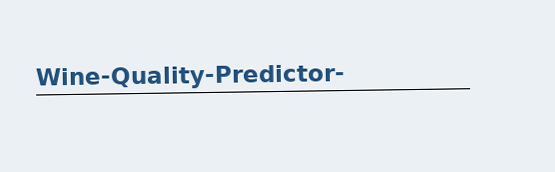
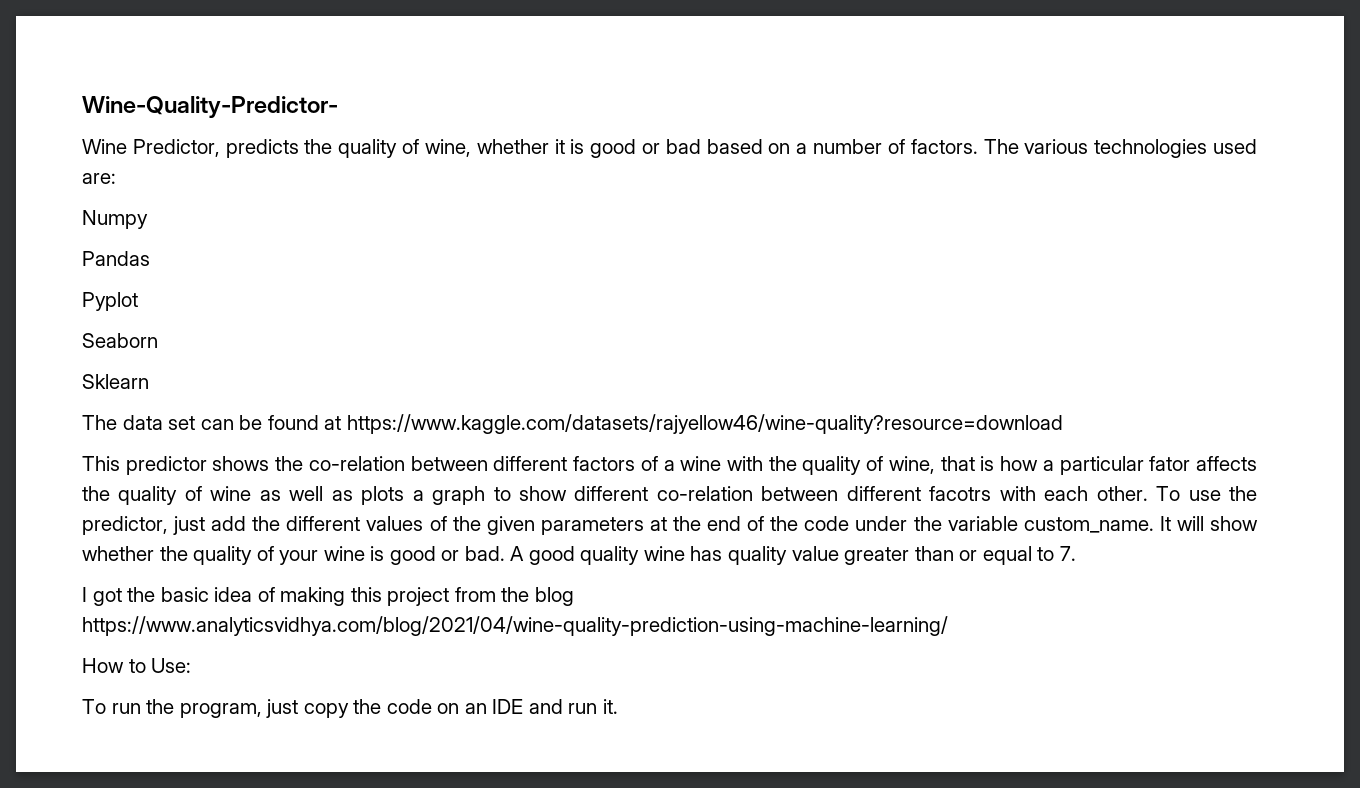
+ Wine Predictor, predicts the quality of wine, whether it is good or bad based on a number of factors. The various technologies used are:
+ Numpy
+ Pandas
+ Pyplot
+ Seaborn
+ Sklearn
+ The data set can be found at https://www.kaggle.com/datasets/rajyellow46/wine-quality?resource=download
+ This predictor shows the co-relation between different factors of a wine with the quality of wine, that is how a particular fator affects the quality of wine as well as plots a graph to show different co-relation between different facotrs with each other. To use the predictor, just add the different values of the given parameters at the end of the code under the variable custom_name. It will show whether the quality of your wine is good or bad. A good quality wine has quality value greater than or equal to 7.
+ I got the basic idea of making this project from the blog https://www.analyticsvidhya.com/blog/2021/04/wine-quality-prediction-using-machine-learning/
+ How to Use:
+ To run the program, just copy the code on an IDE and run it.

